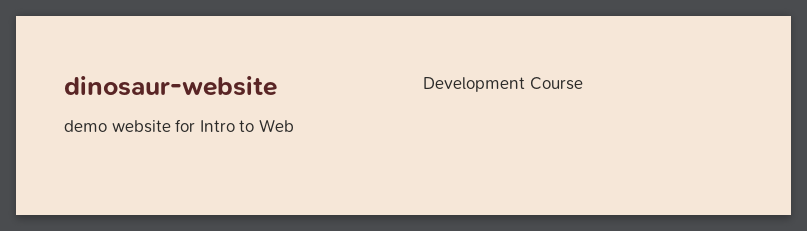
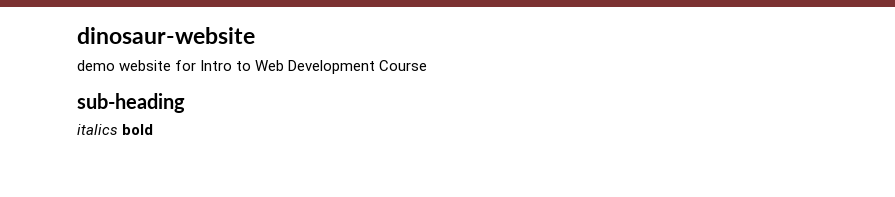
+ sub-heading
+ italics bold

